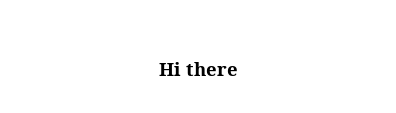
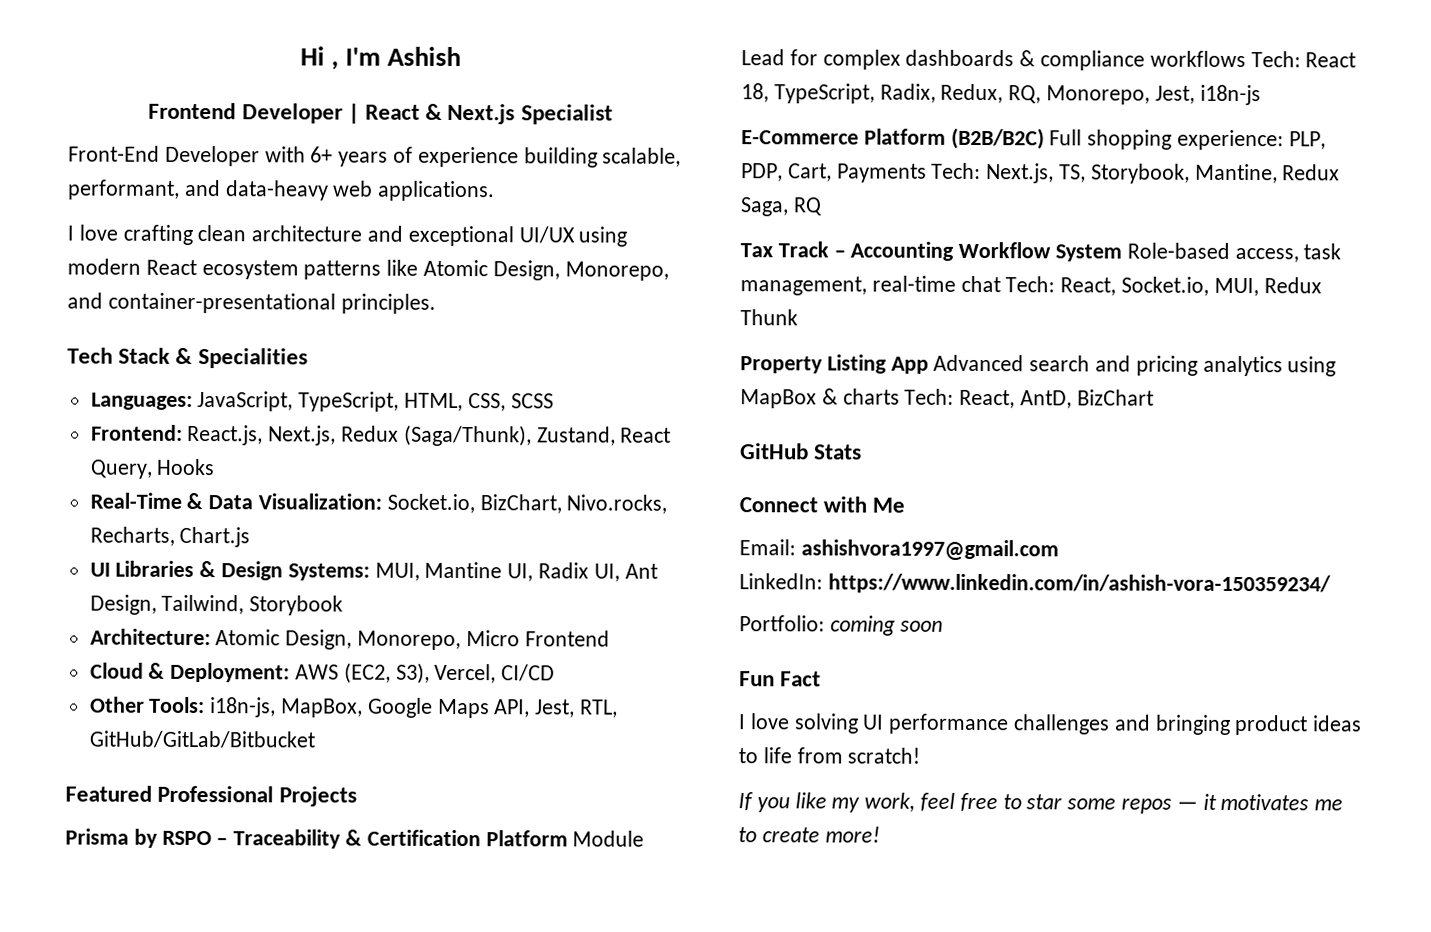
- Hi there
+ Hi , I'm Ashish
+ Frontend Developer | React & Next.js Specialist
+ Front-End Developer with 6+ years of experience building scalable, performant, and data-heavy web applications.
+ I love crafting clean architecture and exceptional UI/UX using modern React ecosystem patterns like Atomic Design, Monorepo, and container-presentational principles.
+ Tech Stack & Specialities
+ Languages: JavaScript, TypeScript, HTML, CSS, SCSS
+ Frontend: React.js, Next.js, Redux (Saga/Thunk), Zustand, React Query, Hooks
+ Real-Time & Data Visualization: Socket.io, BizChart, Nivo.rocks, Recharts, Chart.js
+ UI Libraries & Design Systems: MUI, Mantine UI, Radix UI, Ant Design, Tailwind, Storybook
+ Architecture: Atomic Design, Monorepo, Micro Frontend
+ Cloud & Deployment: AWS (EC2, S3), Vercel, CI/CD
+ Other Tools: i18n-js, MapBox, Google Maps API, Jest, RTL, GitHub/GitLab/Bitbucket
+ Featured Professional Projects
+ Prisma by RSPO – Traceability & Certification Platform Module Lead for complex dashboards & compliance workflows Tech: React 18, TypeScript, Radix, Redux, RQ, Monorepo, Jest, i18n-js
+ E-Commerce Platform (B2B/B2C) Full shopping experience: PLP, PDP, Cart, Payments Tech: Next.js, TS, Storybook, Mantine, Redux Saga, RQ
+ Tax Track – Accounting Workflow System Role-based access, task management, real-time chat Tech: React, Socket.io, MUI, Redux Thunk
+ Property Listing App Advanced search and pricing analytics using MapBox & charts Tech: React, AntD, BizChart
+ GitHub Stats
+ Connect with Me
+ Email: ashishvora1997@gmail.com
+ LinkedIn: https://www.linkedin.com/in/ashish-vora-150359234/
+ Portfolio: coming soon
+ Fun Fact
+ I love solving UI performance challenges and bringing product ideas to life from scratch!
+ If you like my work, feel free to star some repos — it motivates me to create more!

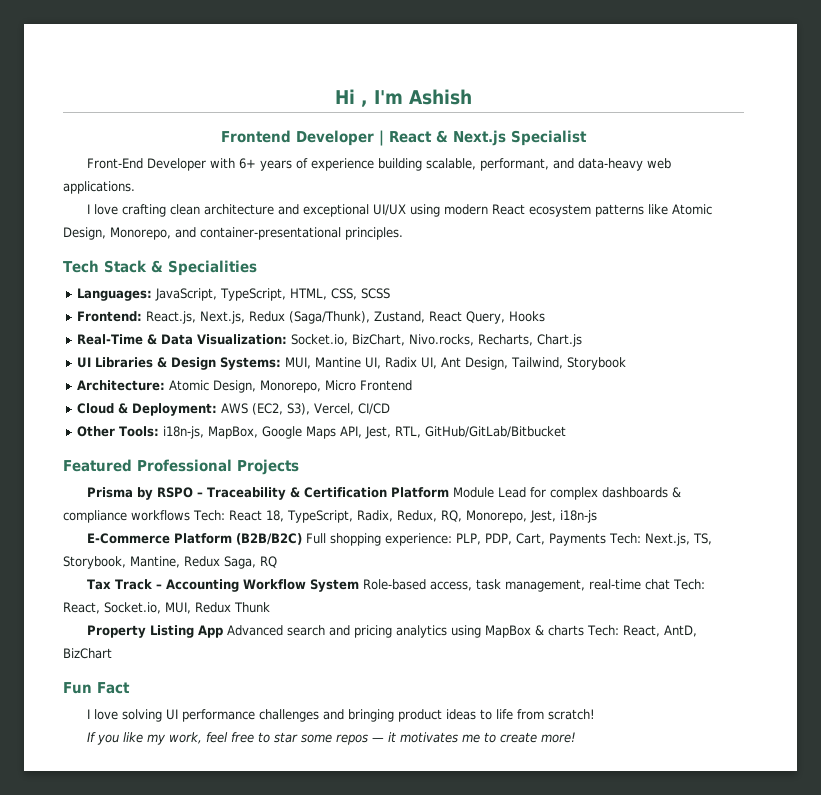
- GitHub Stats
- Connect with Me
- Email: ashishvora1997@gmail.com
- LinkedIn: https://www.linkedin.com/in/ashish-vora-150359234/
- Portfolio: coming soon

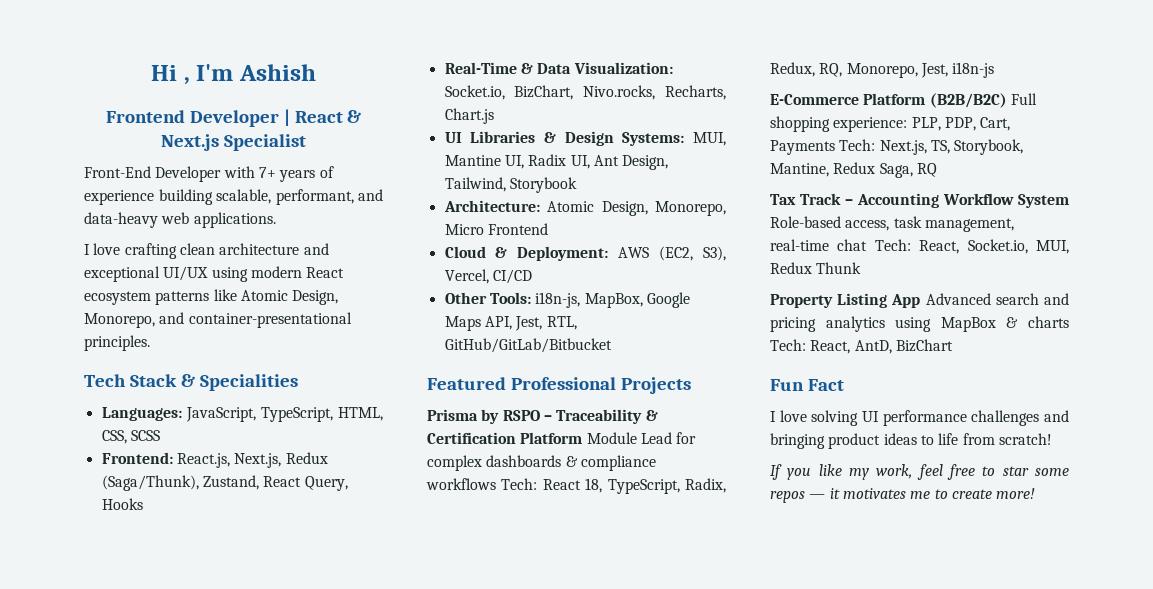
- Front-End Developer with 6+ years of experience building scalable, performant, and data-heavy web applications.
+ Front-End Developer with 7+ years of experience building scalable, performant, and data-heavy web applications.

